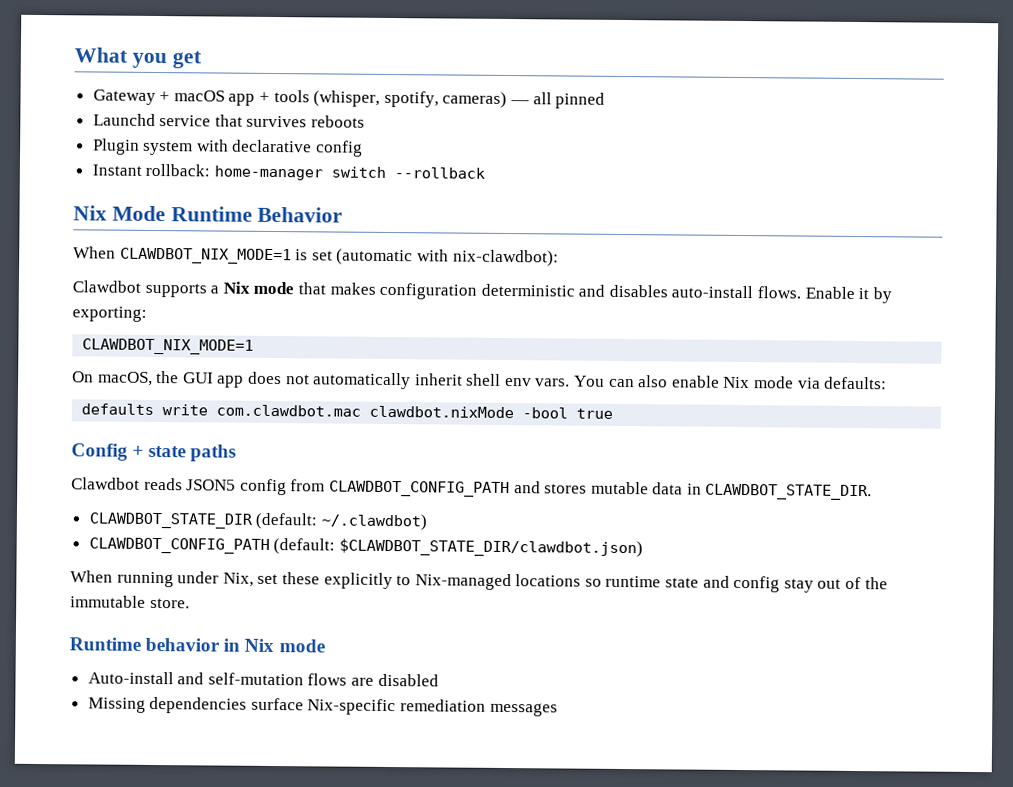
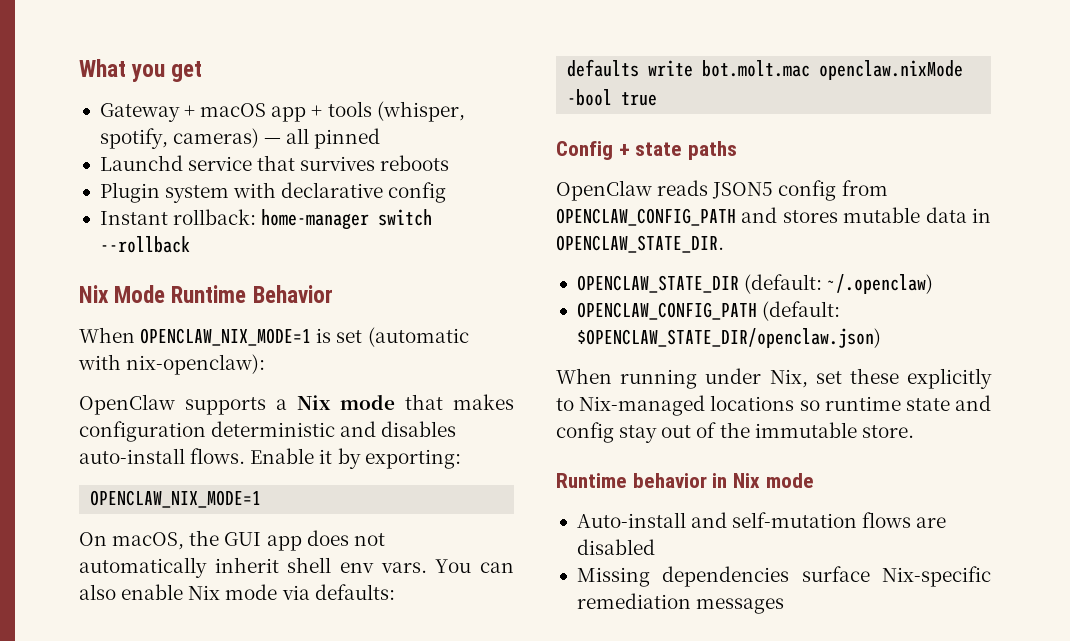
- When CLAWDBOT_NIX_MODE=1 is set (automatic with nix-clawdbot):
- Clawdbot supports a Nix mode that makes configuration deterministic and disables auto-install flows.
+ When OPENCLAW_NIX_MODE=1 is set (automatic with nix-openclaw):
+ OpenClaw supports a Nix mode that makes configuration deterministic and disables auto-install flows.
  Enable it by exporting:
- CLAWDBOT_NIX_MODE=1
+ OPENCLAW_NIX_MODE=1
- defaults write com.clawdbot.mac clawdbot.nixMode -bool true
+ defaults write bot.molt.mac openclaw.nixMode -bool true
- Clawdbot reads JSON5 config from CLAWDBOT_CONFIG_PATH and stores mutable data in CLAWDBOT_STATE_DIR.
- CLAWDBOT_STATE_DIR (default: ~/.clawdbot)
- CLAWDBOT_CONFIG_PATH (default: $CLAWDBOT_STATE_DIR/clawdbot.json)
+ OpenClaw reads JSON5 config from OPENCLAW_CONFIG_PATH and stores mutable data in OPENCLAW_STATE_DIR.
+ OPENCLAW_STATE_DIR (default: ~/.openclaw)
+ OPENCLAW_CONFIG_PATH (default: $OPENCLAW_STATE_DIR/openclaw.json)

